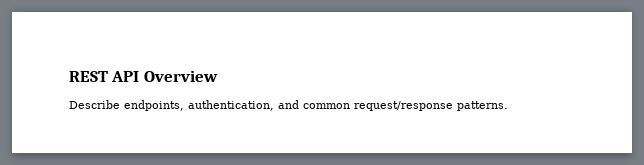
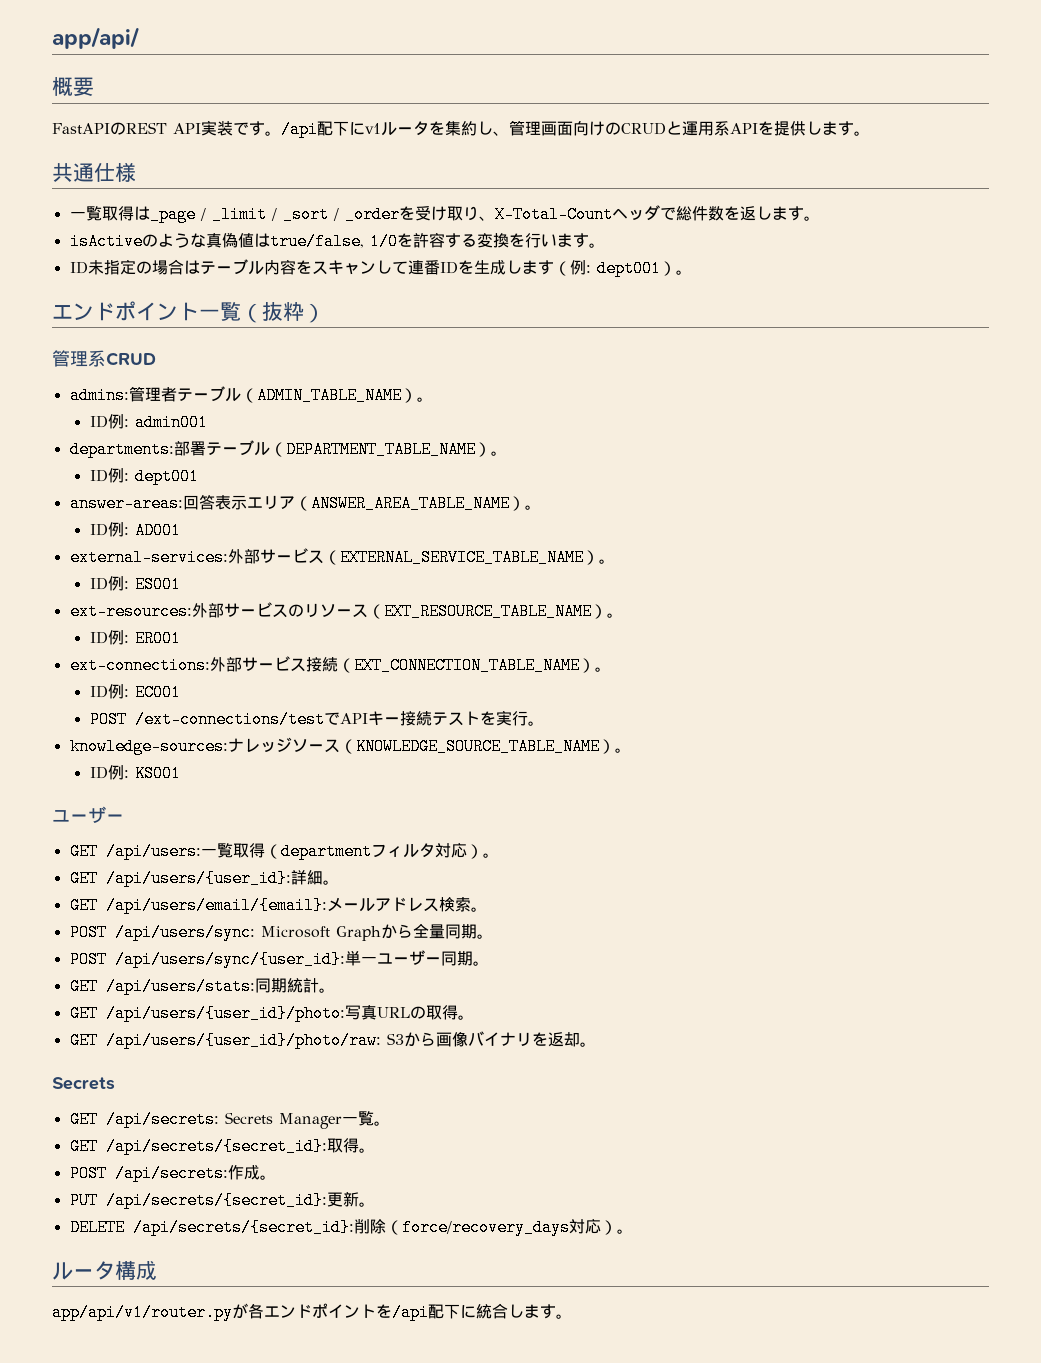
- REST API Overview
- Describe endpoints, authentication, and common request/response patterns.
+ app/api/
+ 概要
+ FastAPIのREST API実装です。/api配下にv1ルータを集約し、管理画面向けのCRUDと運用系APIを提供します。
+ 共通仕様
+ 一覧取得は_page / _limit / _sort / _orderを受け取り、X-Total-Countヘッダで総件数を返します。
+ isActiveのような真偽値はtrue/false, 1/0を許容する変換を行います。
+ ID未指定の場合はテーブル内容をスキャンして連番IDを生成します（例: dept001）。
+ エンドポイント一覧（抜粋）
+ 管理系CRUD
+ admins:管理者テーブル（ADMIN_TABLE_NAME）。
+ ID例: admin001
+ departments:部署テーブル（DEPARTMENT_TABLE_NAME）。
+ ID例: dept001
+ answer-areas:回答表示エリア（ANSWER_AREA_TABLE_NAME）。
+ ID例: AD001
+ external-services:外部サービス（EXTERNAL_SERVICE_TABLE_NAME）。
+ ID例: ES001
+ ext-resources:外部サービスのリソース（EXT_RESOURCE_TABLE_NAME）。
+ ID例: ER001
+ ext-connections:外部サービス接続（EXT_CONNECTION_TABLE_NAME）。
+ ID例: EC001
+ POST /ext-connections/testでAPIキー接続テストを実行。
+ knowledge-sources:ナレッジソース（KNOWLEDGE_SOURCE_TABLE_NAME）。
+ ID例: KS001
+ ユーザー
+ GET /api/users:一覧取得（departmentフィルタ対応）。
+ GET /api/users/{user_id}:詳細。
+ GET /api/users/email/{email}:メールアドレス検索。
+ POST /api/users/sync: Microsoft Graphから全量同期。
+ POST /api/users/sync/{user_id}:単一ユーザー同期。
+ GET /api/users/stats:同期統計。
+ GET /api/users/{user_id}/photo:写真URLの取得。
+ GET /api/users/{user_id}/photo/raw: S3から画像バイナリを返却。
+ Secrets
+ GET /api/secrets: Secrets Manager一覧。
+ GET /api/secrets/{secret_id}:取得。
+ POST /api/secrets:作成。
+ PUT /api/secrets/{secret_id}:更新。
+ DELETE /api/secrets/{secret_id}:削除（force/recovery_days対応）。
+ ルータ構成
+ app/api/v1/router.pyが各エンドポイントを/api配下に統合します。

